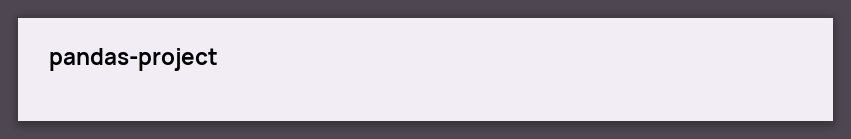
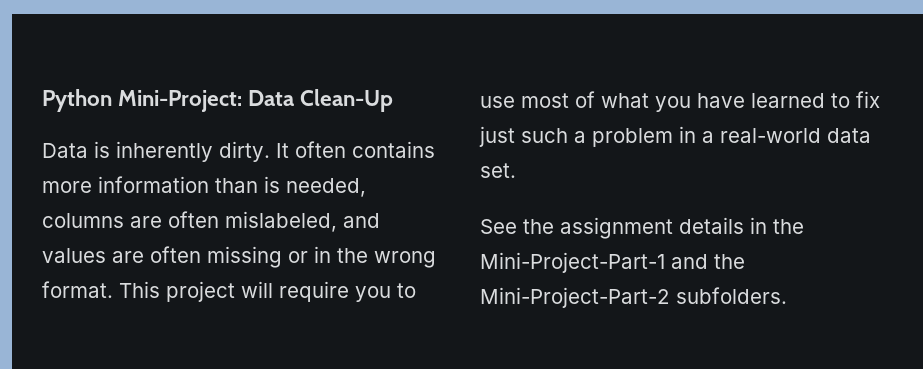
- pandas-project
+ Python Mini-Project: Data Clean-Up
+ Data is inherently dirty. It often contains more information than is needed, columns are often mislabeled, and values are often missing or in the wrong format. This project will require you to use most of what you have learned to fix just such a problem in a real-world data set.
+ See the assignment details in the Mini-Project-Part-1 and the Mini-Project-Part-2 subfolders.

